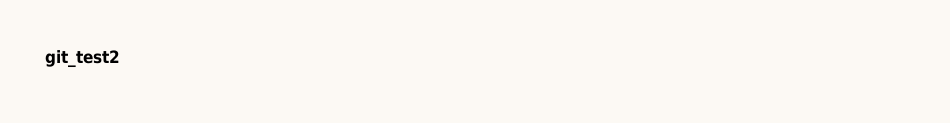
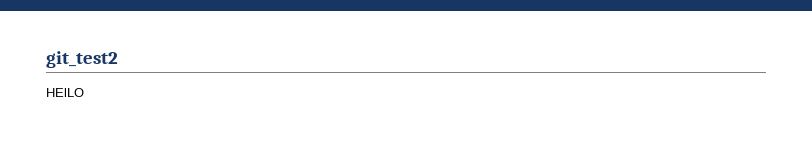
+ HElLO

